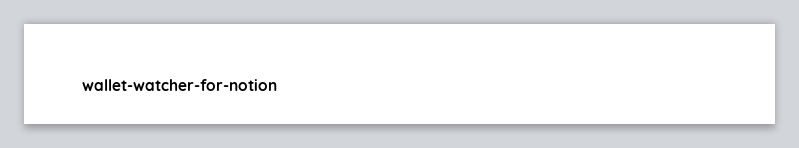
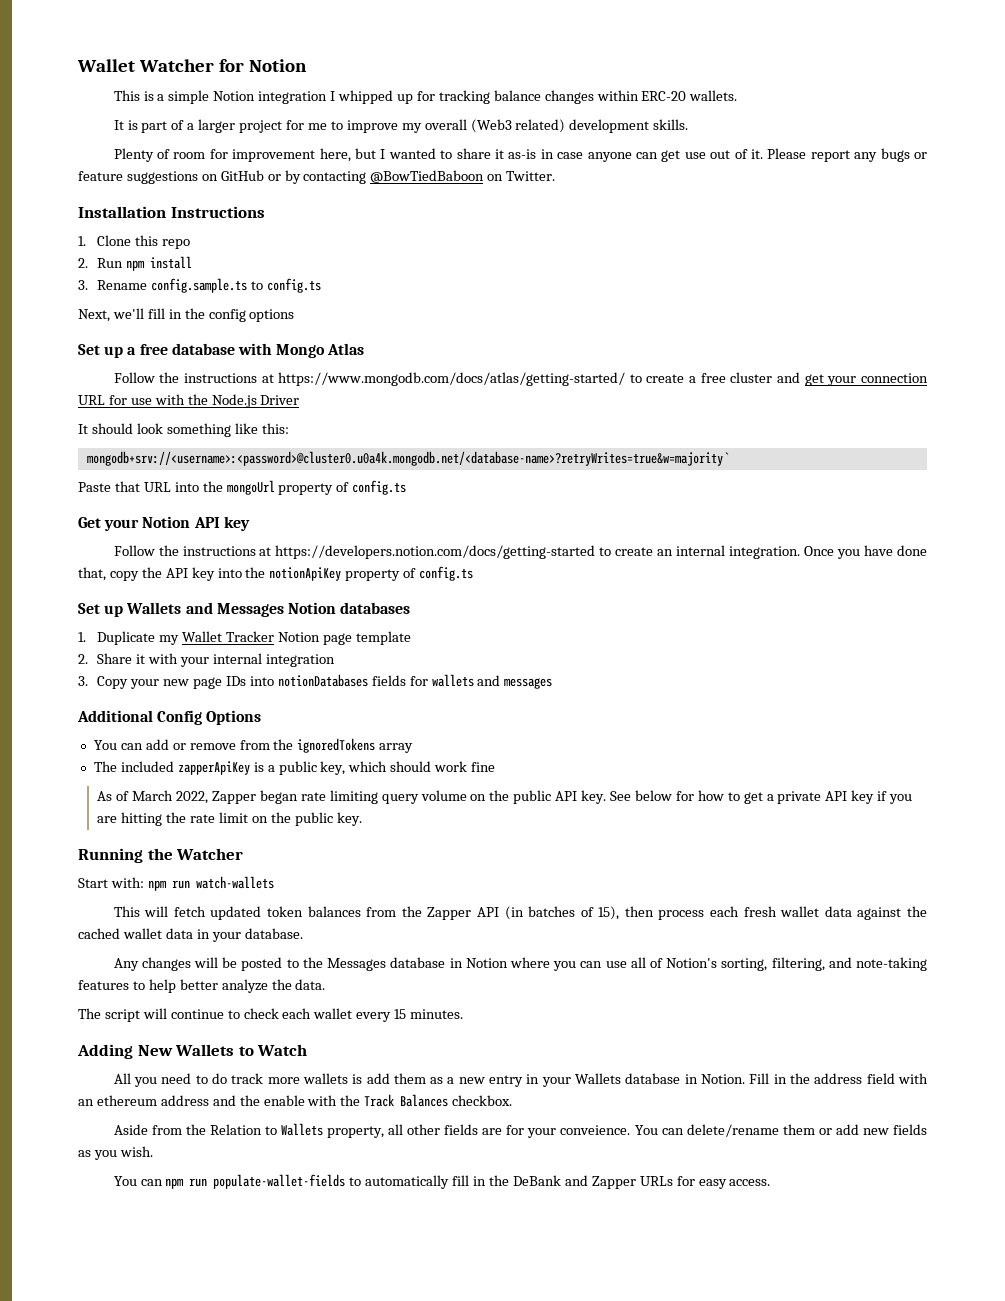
- wallet-watcher-for-notion
+ Wallet Watcher for Notion
+ This is a simple Notion integration I whipped up for tracking balance changes within ERC-20 wallets.
+ It is part of a larger project for me to improve my overall (Web3 related) development skills.
+ Plenty of room for improvement here, but I wanted to share it as-is in case anyone can get use out of it. Please report any bugs or feature suggestions on GitHub or by contacting @BowTiedBaboon on Twitter.
+ Installation Instructions
+ 1. Clone this repo
+ 2. Run npm install
+ 3. Rename config.sample.ts to config.ts
+ Next, we'll fill in the config options
+ Set up a free database with Mongo Atlas
+ Follow the instructions at https://www.mongodb.com/docs/atlas/getting-started/ to create a free cluster and get your connection URL for use with the Node.js Driver
+ It should look something like this:
+ mongodb+srv://<username>:<password>@cluster0.u0a4k.mongodb.net/<database-name>?retryWrites=true&w=majority`
+ Paste that URL into the mongoUrl property of config.ts
+ Get your Notion API key
+ Follow the instructions at https://developers.notion.com/docs/getting-started to create an internal integration. Once you have done that, copy the API key into the notionApiKey property of config.ts
+ Set up Wallets and Messages Notion databases
+ 1. Duplicate my Wallet Tracker Notion page template
+ 2. Share it with your internal integration
+ 3. Copy your new page IDs into notionDatabases fields for wallets and messages
+ Additional Config Options
+ You can add or remove from the ignoredTokens array
+ The included zapperApiKey is a public key, which should work fine
+ As of March 2022, Zapper began rate limiting query volume on the public API key. See below for how to get a private API key if you are hitting the rate limit on the public key.
+ Running the Watcher
+ Start with: npm run watch-wallets
+ This will fetch updated token balances from the Zapper API (in batches of 15), then process each fresh wallet data against the cached wallet data in your database.
+ Any changes will be posted to the Messages database in Notion where you can use all of Notion's sorting, filtering, and note-taking features to help better analyze the data.
+ The script will continue to check each wallet every 15 minutes.
+ Adding New Wallets to Watch
+ All you need to do track more wallets is add them as a new entry in your Wallets database in Notion. Fill in the address field with an ethereum address and the enable with the Track Balances checkbox.
+ Aside from the Relation to Wallets property, all other fields are for your conveience. You can delete/rename them or add new fields as you wish.
+ You can npm run populate-wallet-fields to automatically fill in the DeBank and Zapper URLs for easy access.

